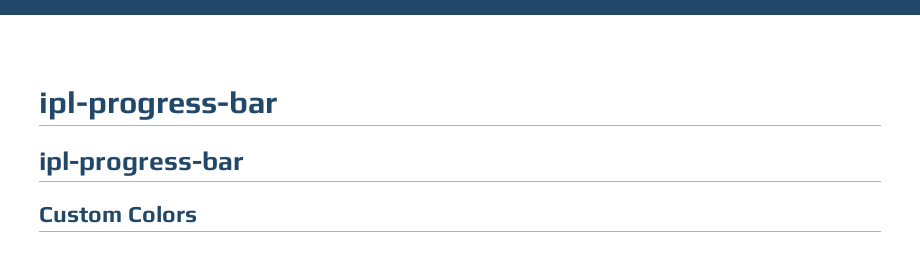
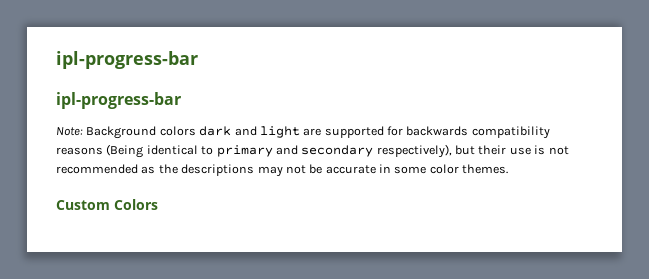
+ Note: Background colors dark and light are supported for backwards compatibility reasons (Being identical to primary and secondary respectively), but their use is not recommended as the descriptions may not be accurate in some color themes.

